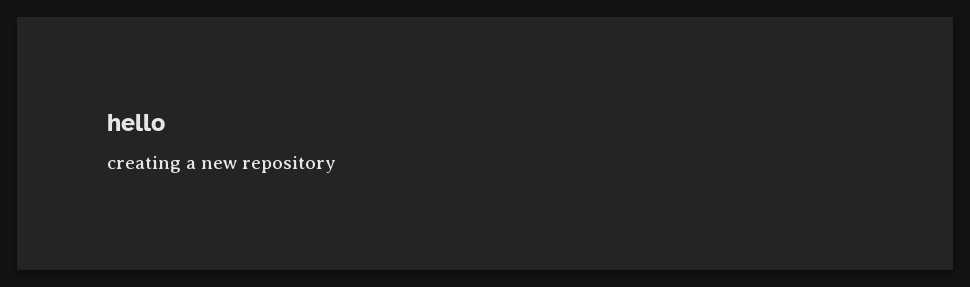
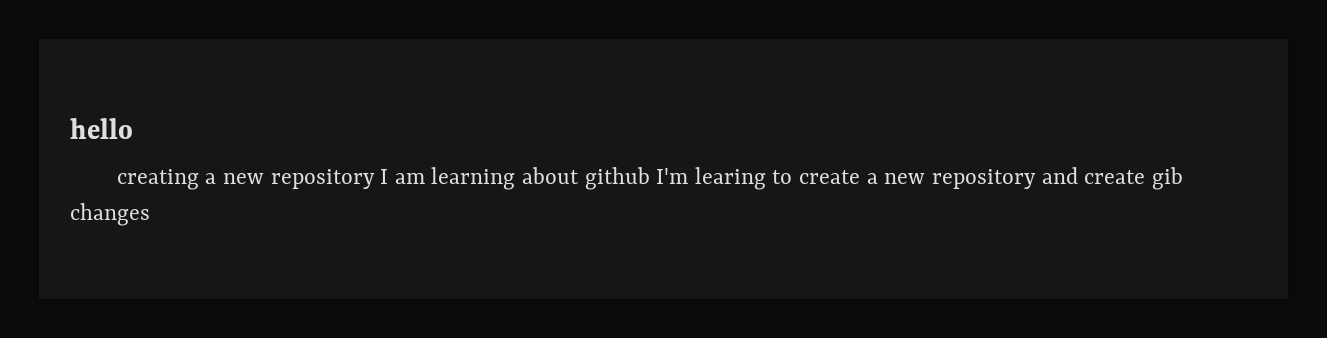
- creating a new repository
+ creating a new repository I am learning about github I'm learing to create a new repository and create gib changes

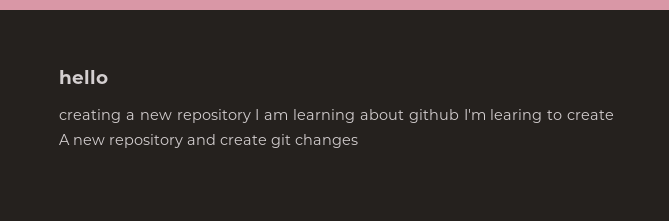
- creating a new repository I am learning about github I'm learing to create a new repository and create gib changes
+ creating a new repository I am learning about github I'm learing to create A new repository and create git changes

